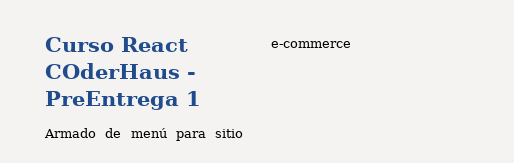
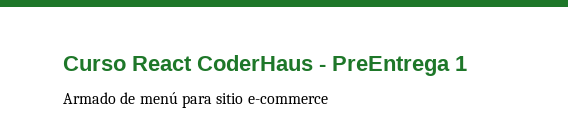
- Curso React COderHaus - PreEntrega 1
+ Curso React CoderHaus - PreEntrega 1

